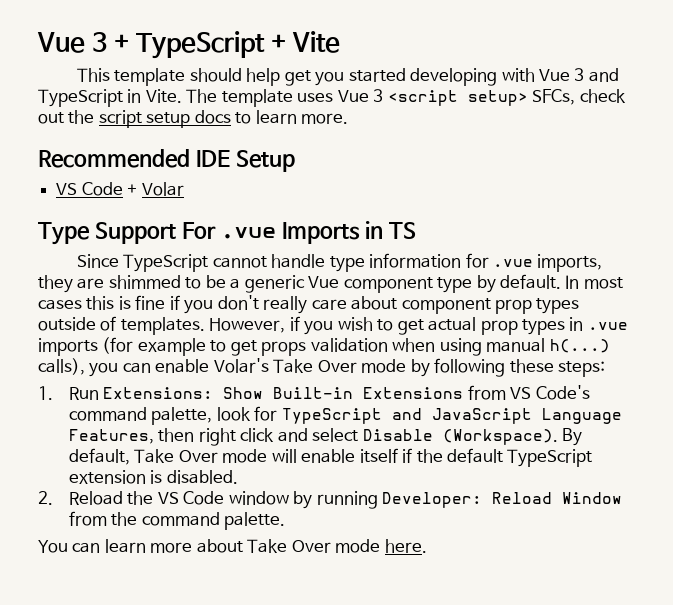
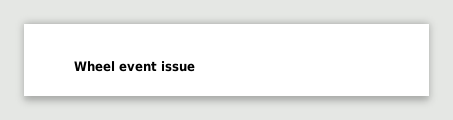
- Vue 3 + TypeScript + Vite
- This template should help get you started developing with Vue 3 and TypeScript in Vite. The template uses Vue 3 <script setup> SFCs, check out the script setup docs to learn more.
- Recommended IDE Setup
- VS Code + Volar
- Type Support For .vue Imports in TS
- Since TypeScript cannot handle type information for .vue imports, they are shimmed to be a generic Vue component type by default. In most cases this is fine if you don't really care about component prop types outside of templates. However, if you wish to get actual prop types in .vue imports (for example to get props validation when using manual h(...) calls), you can enable Volar's Take Over mode by following these steps:
- 1. Run Extensions: Show Built-in Extensions from VS Code's command palette, look for TypeScript and JavaScript Language Features, then right click and select Disable (Workspace). By default, Take Over mode will enable itself if the default TypeScript extension is disabled.
- 2. Reload the VS Code window by running Developer: Reload Window from the command palette.
- You can learn more about Take Over mode here.
+ Wheel event issue

